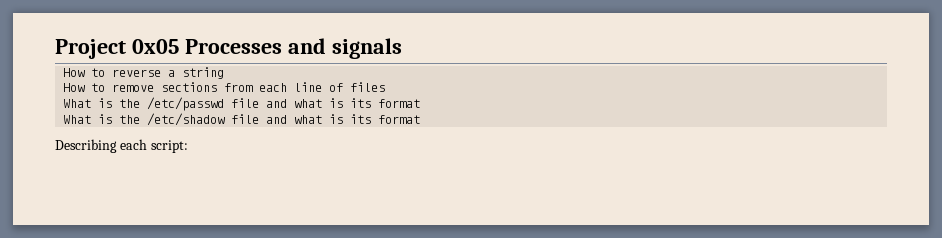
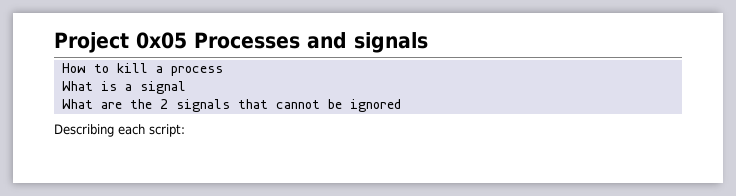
- How to reverse a string
- How to remove sections from each line of files
- What is the /etc/passwd file and what is its format
- What is the /etc/shadow file and what is its format
+ How to kill a process
+ What is a signal
+ What are the 2 signals that cannot be ignored

